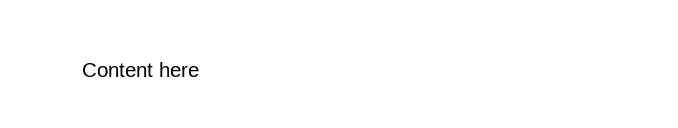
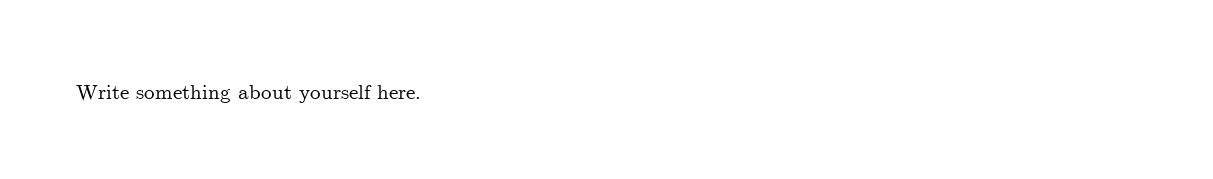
- Content here
+ Write something about yourself here.

